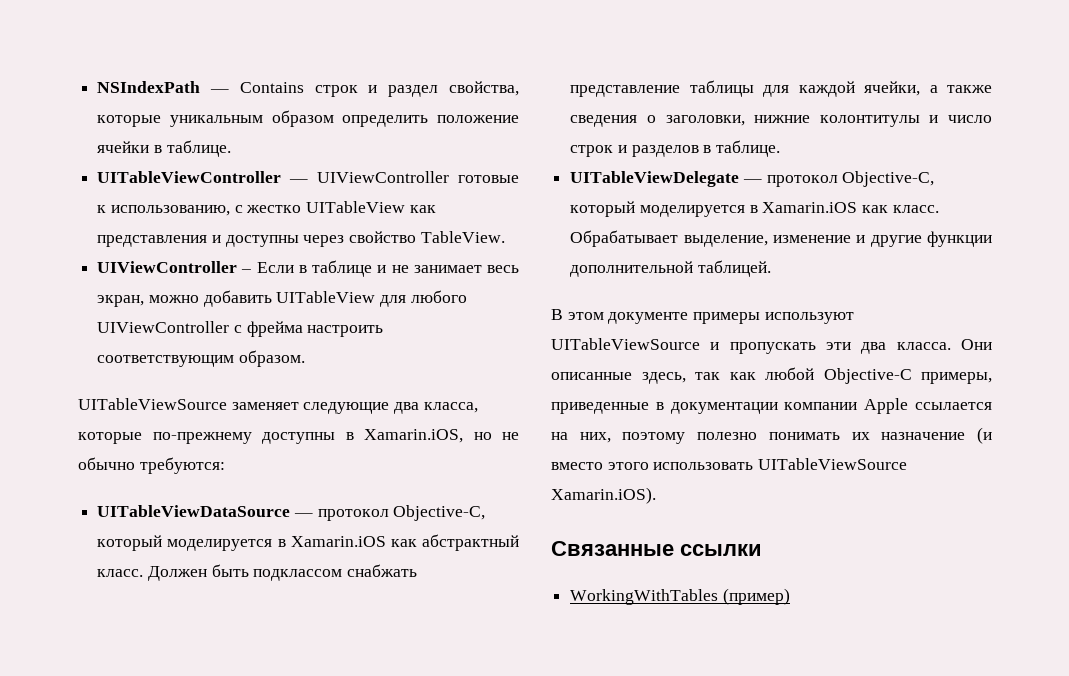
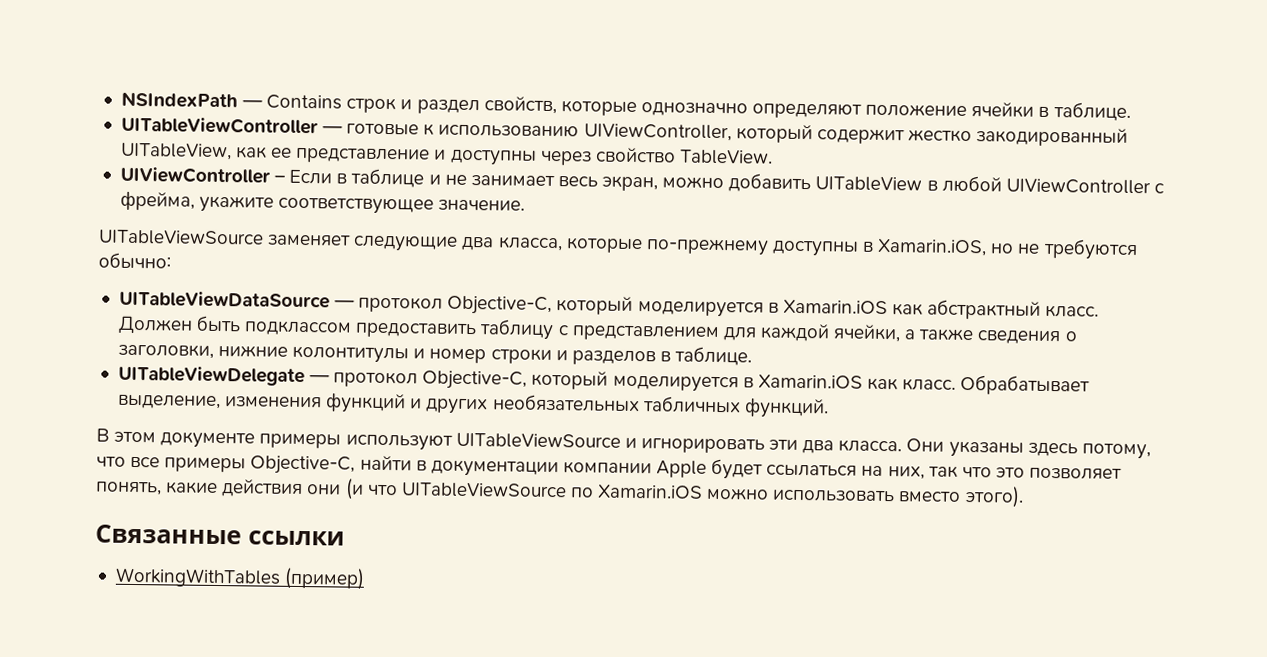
- NSIndexPath — Contains строк и раздел свойства, которые уникальным образом определить положение ячейки в таблице.
+ NSIndexPath — Contains строк и раздел свойств, которые однозначно определяют положение ячейки в таблице.
- UITableViewController — UIViewController готовые к использованию, с жестко UITableView как представления и доступны через свойство TableView.
+ UITableViewController — готовые к использованию UIViewController, который содержит жестко закодированный UITableView, как ее представление и доступны через свойство TableView.
- UIViewController – Если в таблице и не занимает весь экран, можно добавить UITableView для любого UIViewController с фрейма настроить соответствующим образом.
+ UIViewController – Если в таблице и не занимает весь экран, можно добавить UITableView в любой UIViewController с фрейма, укажите соответствующее значение.
- UITableViewSource заменяет следующие два класса, которые по-прежнему доступны в Xamarin.iOS, но не обычно требуются:
+ UITableViewSource заменяет следующие два класса, которые по-прежнему доступны в Xamarin.iOS, но не требуются обычно:
- Должен быть подклассом снабжать представление таблицы для каждой ячейки, а также сведения о заголовки, нижние колонтитулы и число строк и разделов в таблице.
+ Должен быть подклассом предоставить таблицу с представлением для каждой ячейки, а также сведения о заголовки, нижние колонтитулы и номер строки и разделов в таблице.
- Обрабатывает выделение, изменение и другие функции дополнительной таблицей.
+ Обрабатывает выделение, изменения функций и других необязательных табличных функций.
- В этом документе примеры используют UITableViewSource и пропускать эти два класса.
+ В этом документе примеры используют UITableViewSource и игнорировать эти два класса.
- Они описанные здесь, так как любой Objective-C примеры, приведенные в документации компании Apple ссылается на них, поэтому полезно понимать их назначение (и вместо этого использовать UITableViewSource Xamarin.iOS).
+ Они указаны здесь потому, что все примеры Objective-C, найти в документации компании Apple будет ссылаться на них, так что это позволяет понять, какие действия они (и что UITableViewSource по Xamarin.iOS можно использовать вместо этого).

